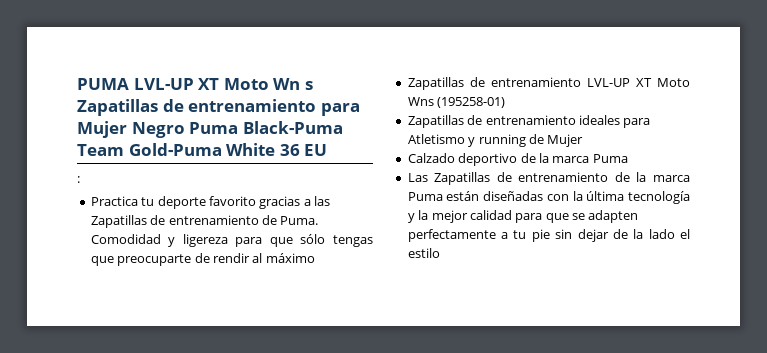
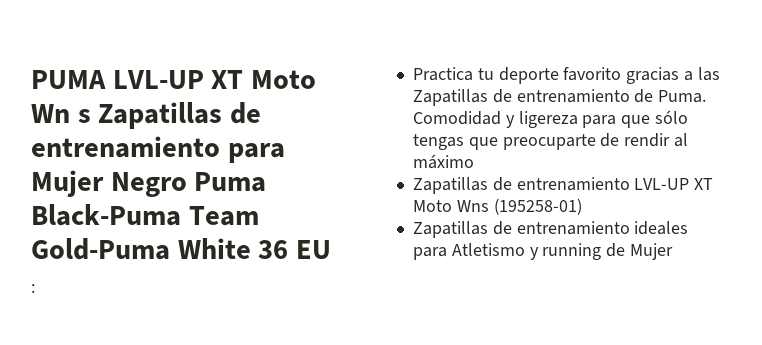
- Calzado deportivo de la marca Puma
- Las Zapatillas de entrenamiento de la marca Puma están diseñadas con la última tecnología y la mejor calidad para que se adapten perfectamente a tu pie sin dejar de la lado el estilo

